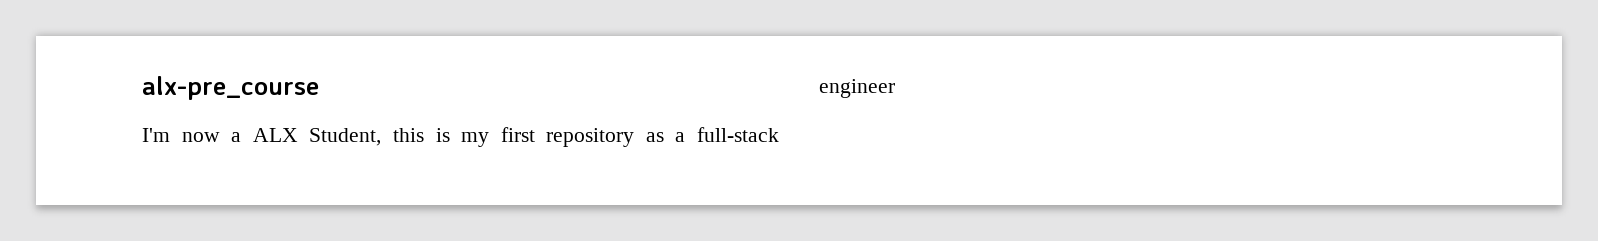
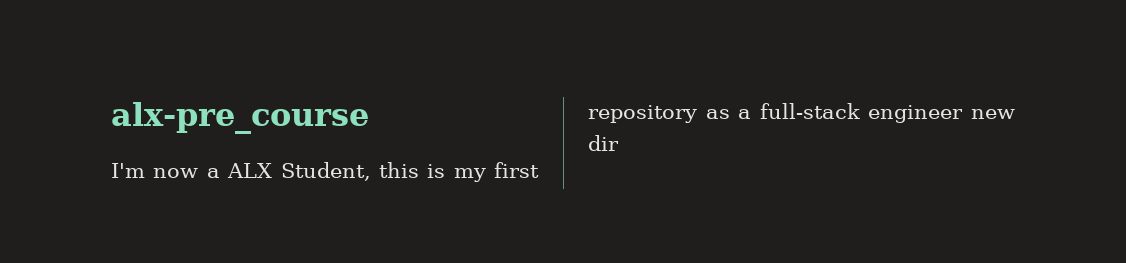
- I'm now a ALX Student, this is my first repository as a full-stack engineer
+ I'm now a ALX Student, this is my first repository as a full-stack engineer new dir

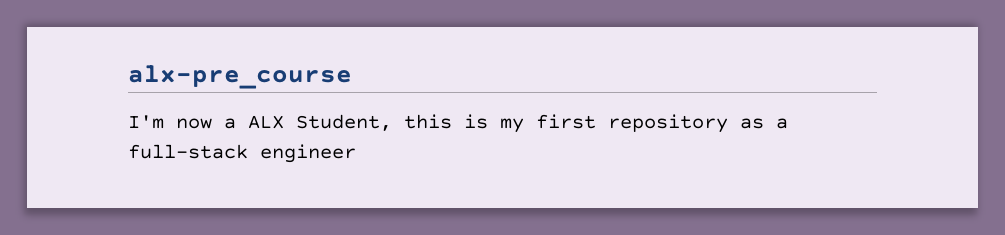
- I'm now a ALX Student, this is my first repository as a full-stack engineer new dir
+ I'm now a ALX Student, this is my first repository as a full-stack engineer

